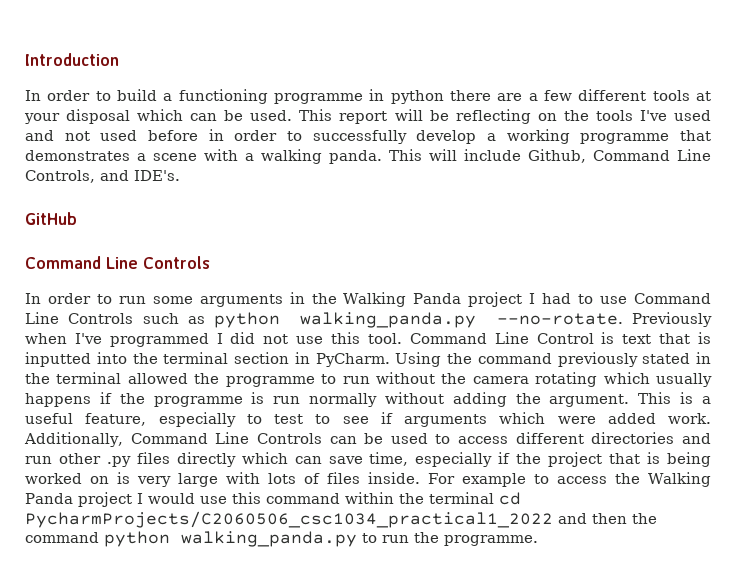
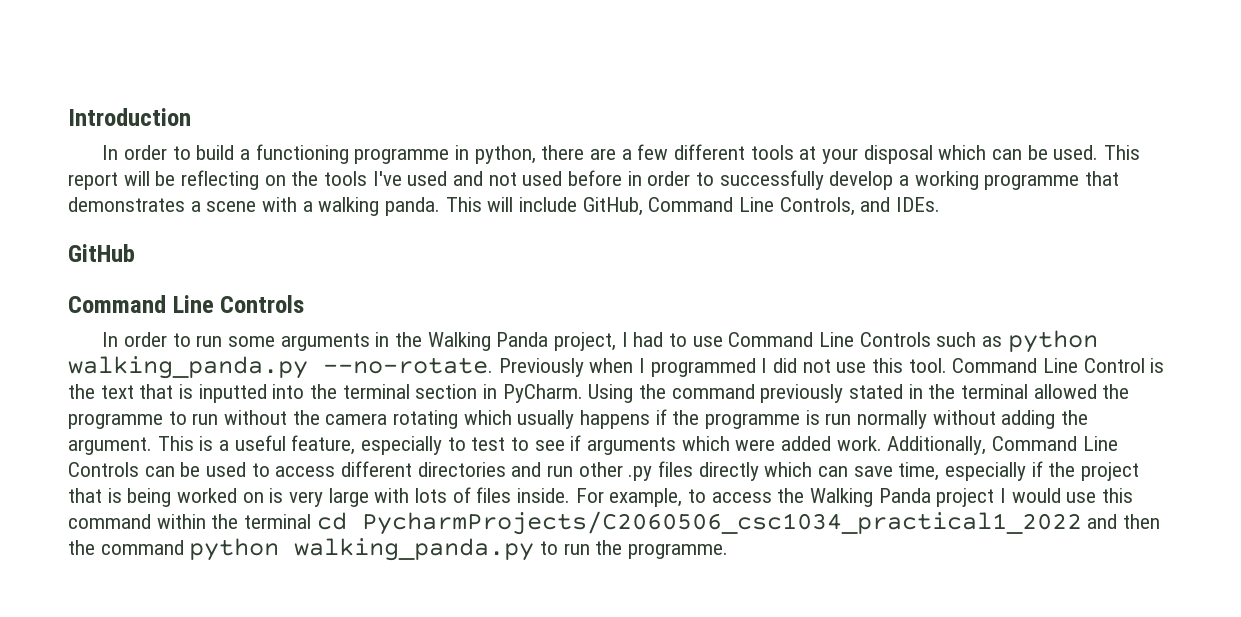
- In order to build a functioning programme in python there are a few different tools at your disposal which can be used.
+ In order to build a functioning programme in python, there are a few different tools at your disposal which can be used.
- This will include Github, Command Line Controls, and IDE's.
+ This will include GitHub, Command Line Controls, and IDEs.
- In order to run some arguments in the Walking Panda project I had to use Command Line Controls such as python walking_panda.py --no-rotate.
+ In order to run some arguments in the Walking Panda project, I had to use Command Line Controls such as python walking_panda.py --no-rotate.
- Previously when I've programmed I did not use this tool.
+ Previously when I programmed I did not use this tool.
- Command Line Control is text that is inputted into the terminal section in PyCharm.
+ Command Line Control is the text that is inputted into the terminal section in PyCharm.
- For example to access the Walking Panda project I would use this command within the terminal cd PycharmProjects/C2060506_csc1034_practical1_2022 and then the command python walking_panda.py to run the programme.
+ For example, to access the Walking Panda project I would use this command within the terminal cd PycharmProjects/C2060506_csc1034_practical1_2022 and then the command python walking_panda.py to run the programme.

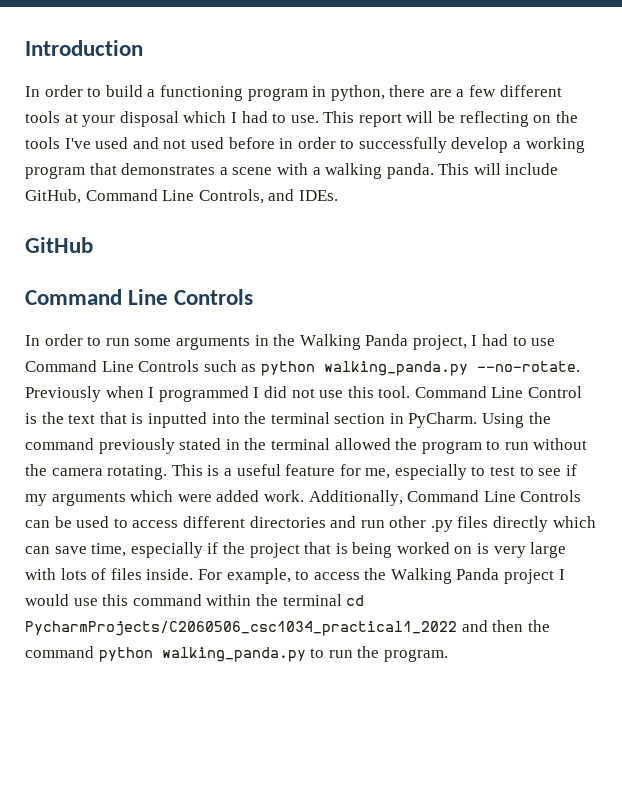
- In order to build a functioning programme in python, there are a few different tools at your disposal which can be used.
+ In order to build a functioning program in python, there are a few different tools at your disposal which I had to use.
- This report will be reflecting on the tools I've used and not used before in order to successfully develop a working programme that demonstrates a scene with a walking panda.
+ This report will be reflecting on the tools I've used and not used before in order to successfully develop a working program that demonstrates a scene with a walking panda.
- Using the command previously stated in the terminal allowed the programme to run without the camera rotating which usually happens if the programme is run normally without adding the argument.
+ Using the command previously stated in the terminal allowed the program to run without the camera rotating.
- This is a useful feature, especially to test to see if arguments which were added work.
+ This is a useful feature for me, especially to test to see if my arguments which were added work.
- For example, to access the Walking Panda project I would use this command within the terminal cd PycharmProjects/C2060506_csc1034_practical1_2022 and then the command python walking_panda.py to run the programme.
+ For example, to access the Walking Panda project I would use this command within the terminal cd PycharmProjects/C2060506_csc1034_practical1_2022 and then the command python walking_panda.py to run the program.

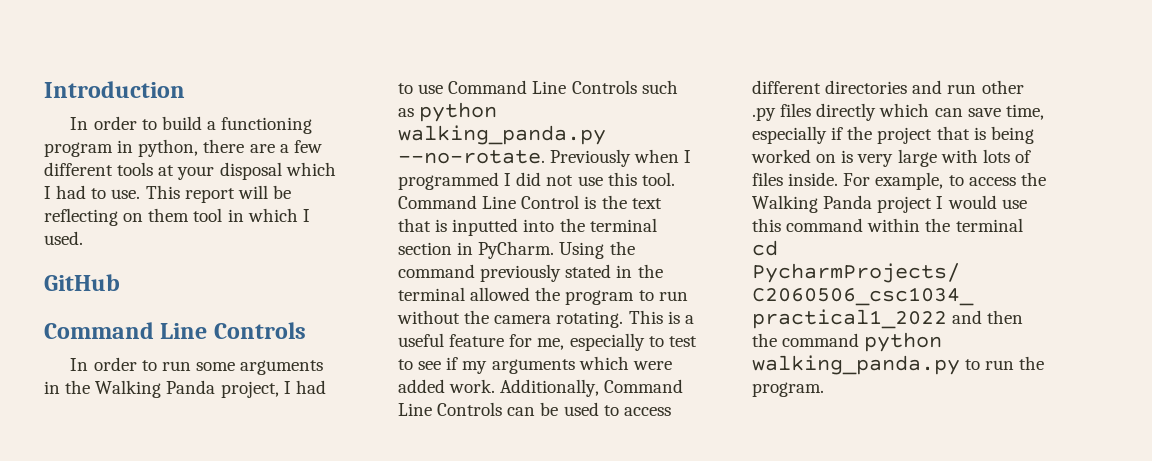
- This report will be reflecting on the tools I've used and not used before in order to successfully develop a working program that demonstrates a scene with a walking panda. This will include GitHub, Command Line Controls, and IDEs.
+ This report will be reflecting on them tool in which I used.

